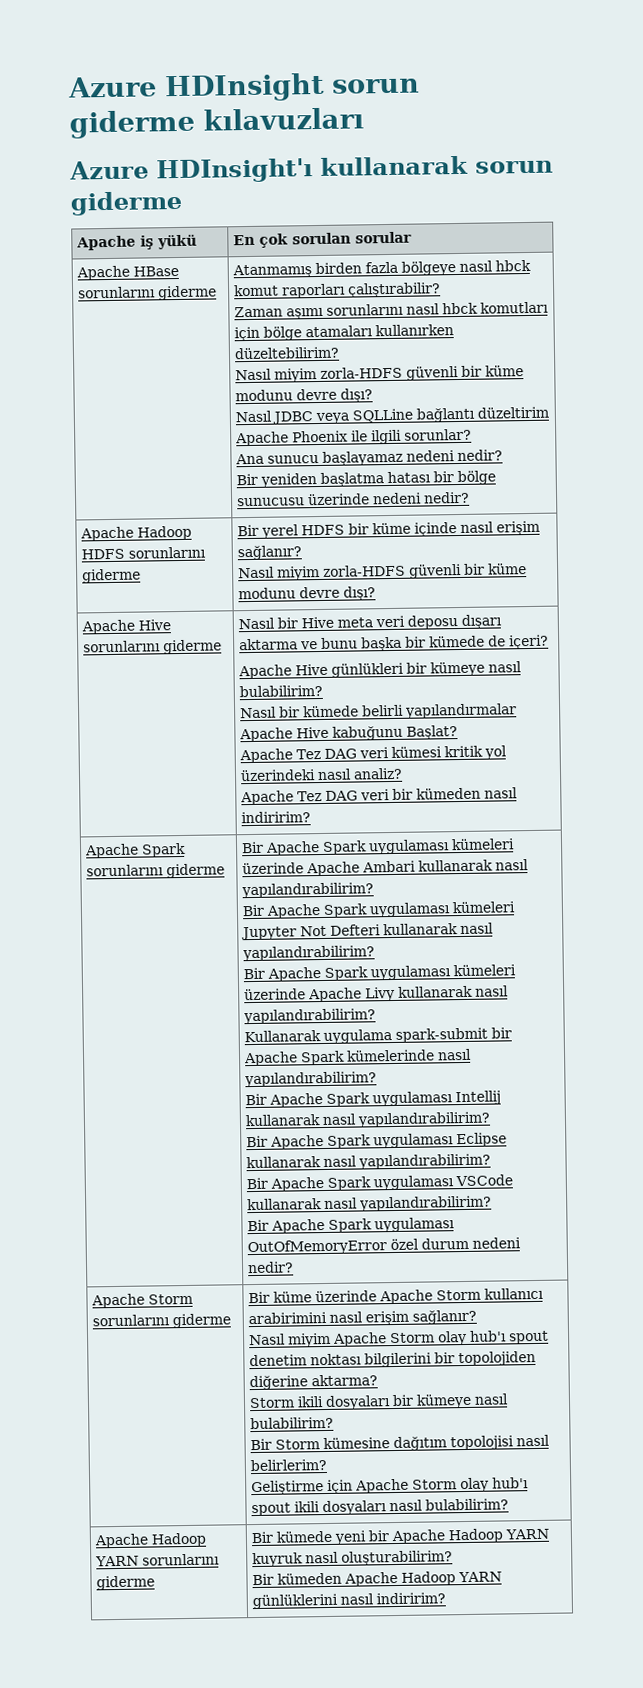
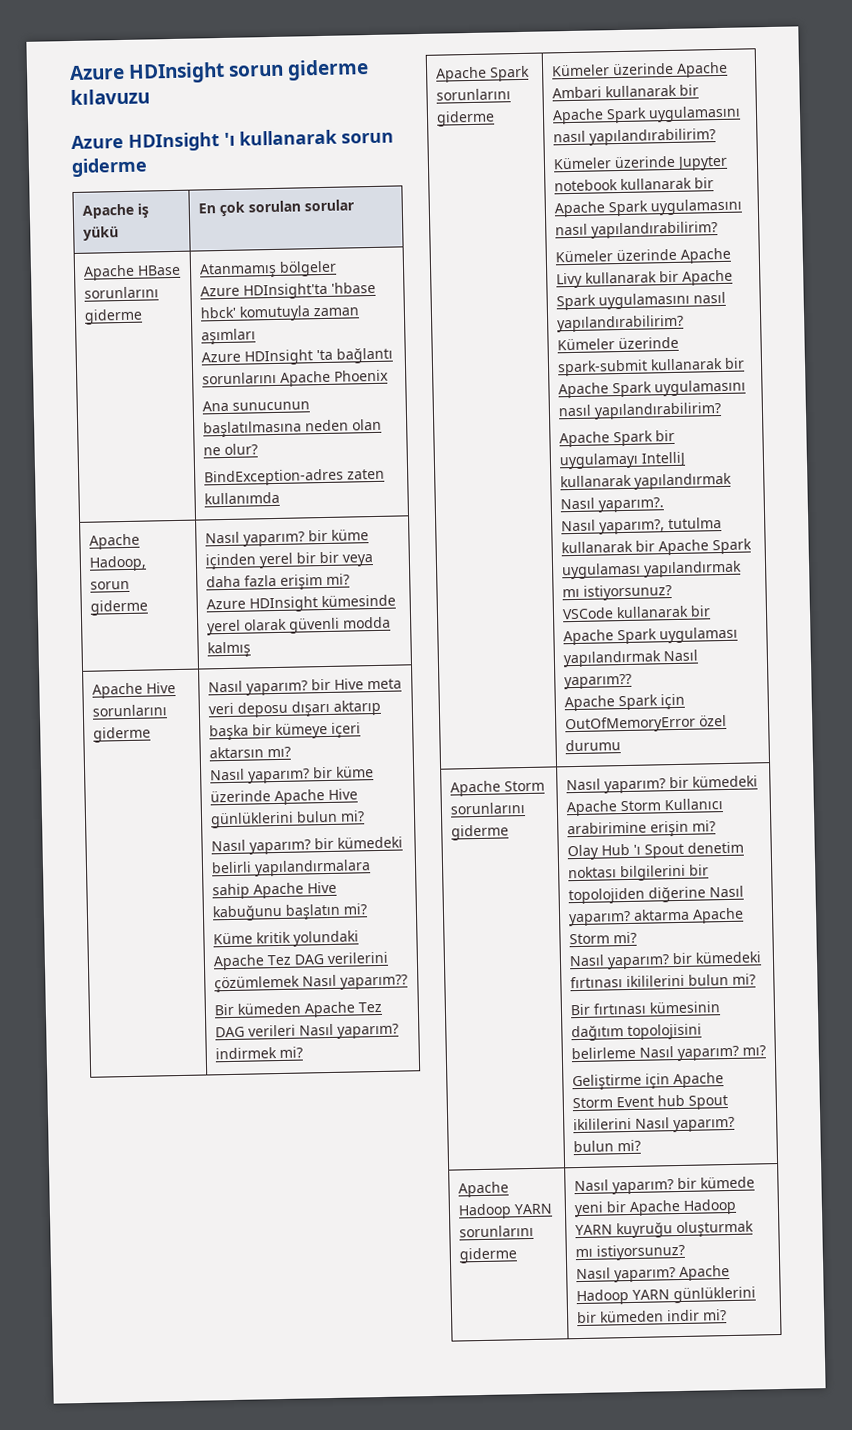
- Azure HDInsight sorun giderme kılavuzları
- Azure HDInsight'ı kullanarak sorun giderme
+ Azure HDInsight sorun giderme kılavuzu
+ Azure HDInsight 'ı kullanarak sorun giderme
- Atanmamış birden fazla bölgeye nasıl hbck komut raporları çalıştırabilir?
- Zaman aşımı sorunlarını nasıl hbck komutları için bölge atamaları kullanırken düzeltebilirim?
- Nasıl miyim zorla-HDFS güvenli bir küme modunu devre dışı?
- Nasıl JDBC veya SQLLine bağlantı düzeltirim Apache Phoenix ile ilgili sorunlar?
- Ana sunucu başlayamaz nedeni nedir?
- Bir yeniden başlatma hatası bir bölge sunucusu üzerinde nedeni nedir?
- Apache Hadoop HDFS sorunlarını giderme | Bir yerel HDFS bir küme içinde nasıl erişim sağlanır?
- Nasıl miyim zorla-HDFS güvenli bir küme modunu devre dışı?
+ Atanmamış bölgeler
+ Azure HDInsight'ta 'hbase hbck' komutuyla zaman aşımları
+ Azure HDInsight 'ta bağlantı sorunlarını Apache Phoenix
+ Ana sunucunun başlatılmasına neden olan ne olur?
+ BindException-adres zaten kullanımda
+ Apache Hadoop, sorun giderme | Nasıl yaparım? bir küme içinden yerel bir bir veya daha fazla erişim mi?
+ Azure HDInsight kümesinde yerel olarak güvenli modda kalmış
- Nasıl bir Hive meta veri deposu dışarı aktarma ve bunu başka bir kümede de içeri?
- Apache Hive günlükleri bir kümeye nasıl bulabilirim?
- Nasıl bir kümede belirli yapılandırmalar Apache Hive kabuğunu Başlat?
- Apache Tez DAG veri kümesi kritik yol üzerindeki nasıl analiz?
- Apache Tez DAG veri bir kümeden nasıl indiririm?
- Apache Spark sorunlarını giderme | Bir Apache Spark uygulaması kümeleri üzerinde Apache Ambari kullanarak nasıl yapılandırabilirim?
- Bir Apache Spark uygulaması kümeleri Jupyter Not Defteri kullanarak nasıl yapılandırabilirim?
- Bir Apache Spark uygulaması kümeleri üzerinde Apache Livy kullanarak nasıl yapılandırabilirim?
- Kullanarak uygulama spark-submit bir Apache Spark kümelerinde nasıl yapılandırabilirim?
- Bir Apache Spark uygulaması Intellij kullanarak nasıl yapılandırabilirim?
- Bir Apache Spark uygulaması Eclipse kullanarak nasıl yapılandırabilirim?
- Bir Apache Spark uygulaması VSCode kullanarak nasıl yapılandırabilirim?
- Bir Apache Spark uygulaması OutOfMemoryError özel durum nedeni nedir?
- Apache Storm sorunlarını giderme | Bir küme üzerinde Apache Storm kullanıcı arabirimini nasıl erişim sağlanır?
- Nasıl miyim Apache Storm olay hub'ı spout denetim noktası bilgilerini bir topolojiden diğerine aktarma?
- Storm ikili dosyaları bir kümeye nasıl bulabilirim?
- Bir Storm kümesine dağıtım topolojisi nasıl belirlerim?
- Geliştirme için Apache Storm olay hub'ı spout ikili dosyaları nasıl bulabilirim?
+ Nasıl yaparım? bir Hive meta veri deposu dışarı aktarıp başka bir kümeye içeri aktarsın mı?
+ Nasıl yaparım? bir küme üzerinde Apache Hive günlüklerini bulun mi?
+ Nasıl yaparım? bir kümedeki belirli yapılandırmalara sahip Apache Hive kabuğunu başlatın mi?
+ Küme kritik yolundaki Apache Tez DAG verilerini çözümlemek Nasıl yaparım??
+ Bir kümeden Apache Tez DAG verileri Nasıl yaparım? indirmek mi?
+ Apache Spark sorunlarını giderme | Kümeler üzerinde Apache Ambari kullanarak bir Apache Spark uygulamasını nasıl yapılandırabilirim?
+ Kümeler üzerinde Jupyter notebook kullanarak bir Apache Spark uygulamasını nasıl yapılandırabilirim?
+ Kümeler üzerinde Apache Livy kullanarak bir Apache Spark uygulamasını nasıl yapılandırabilirim?
+ Kümeler üzerinde spark-submit kullanarak bir Apache Spark uygulamasını nasıl yapılandırabilirim?
+ Apache Spark bir uygulamayı IntelliJ kullanarak yapılandırmak Nasıl yaparım?.
+ Nasıl yaparım?, tutulma kullanarak bir Apache Spark uygulaması yapılandırmak mı istiyorsunuz?
+ VSCode kullanarak bir Apache Spark uygulaması yapılandırmak Nasıl yaparım??
+ Apache Spark için OutOfMemoryError özel durumu
+ Apache Storm sorunlarını giderme | Nasıl yaparım? bir kümedeki Apache Storm Kullanıcı arabirimine erişin mi?
+ Olay Hub 'ı Spout denetim noktası bilgilerini bir topolojiden diğerine Nasıl yaparım? aktarma Apache Storm mi?
+ Nasıl yaparım? bir kümedeki fırtınası ikililerini bulun mi?
+ Bir fırtınası kümesinin dağıtım topolojisini belirleme Nasıl yaparım? mı?
+ Geliştirme için Apache Storm Event hub Spout ikililerini Nasıl yaparım? bulun mi?
- Apache Hadoop YARN sorunlarını giderme | Bir kümede yeni bir Apache Hadoop YARN kuyruk nasıl oluşturabilirim?
- Bir kümeden Apache Hadoop YARN günlüklerini nasıl indiririm?
+ Apache Hadoop YARN sorunlarını giderme | Nasıl yaparım? bir kümede yeni bir Apache Hadoop YARN kuyruğu oluşturmak mı istiyorsunuz?
+ Nasıl yaparım? Apache Hadoop YARN günlüklerini bir kümeden indir mi?

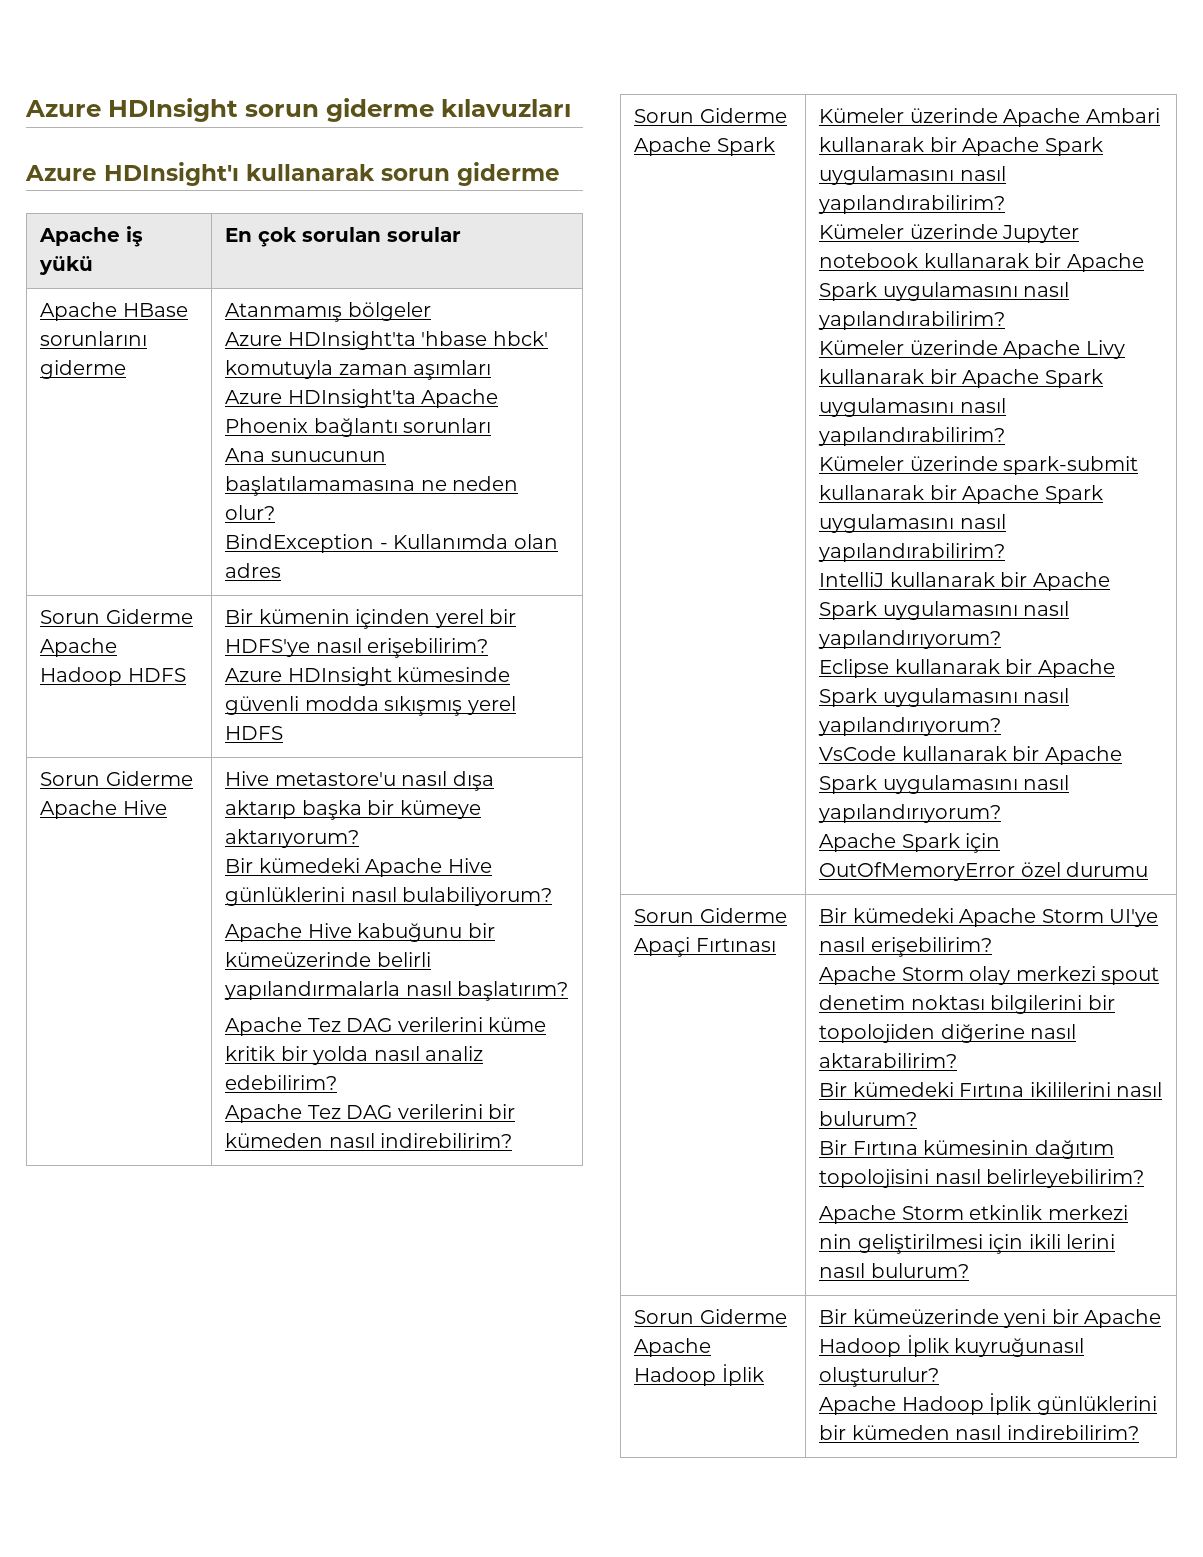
- Azure HDInsight sorun giderme kılavuzu
- Azure HDInsight 'ı kullanarak sorun giderme
+ Azure HDInsight sorun giderme kılavuzları
+ Azure HDInsight'ı kullanarak sorun giderme
  Apache HBase sorunlarını giderme | Atanmamış bölgeler
  Azure HDInsight'ta 'hbase hbck' komutuyla zaman aşımları
- Azure HDInsight 'ta bağlantı sorunlarını Apache Phoenix
- Ana sunucunun başlatılmasına neden olan ne olur?
- BindException-adres zaten kullanımda
- Apache Hadoop, sorun giderme | Nasıl yaparım? bir küme içinden yerel bir bir veya daha fazla erişim mi?
- Azure HDInsight kümesinde yerel olarak güvenli modda kalmış
- Apache Hive sorunlarını giderme | Nasıl yaparım? bir Hive meta veri deposu dışarı aktarıp başka bir kümeye içeri aktarsın mı?
- Nasıl yaparım? bir küme üzerinde Apache Hive günlüklerini bulun mi?
- Nasıl yaparım? bir kümedeki belirli yapılandırmalara sahip Apache Hive kabuğunu başlatın mi?
- Küme kritik yolundaki Apache Tez DAG verilerini çözümlemek Nasıl yaparım??
- Bir kümeden Apache Tez DAG verileri Nasıl yaparım? indirmek mi?
- Apache Spark sorunlarını giderme
+ Azure HDInsight'ta Apache Phoenix bağlantı sorunları
+ Ana sunucunun başlatılamamasına ne neden olur?
+ BindException - Kullanımda olan adres
+ Sorun Giderme Apache Hadoop HDFS | Bir kümenin içinden yerel bir HDFS'ye nasıl erişebilirim?
+ Azure HDInsight kümesinde güvenli modda sıkışmış yerel HDFS
+ Sorun Giderme Apache Hive | Hive metastore'u nasıl dışa aktarıp başka bir kümeye aktarıyorum?
+ Bir kümedeki Apache Hive günlüklerini nasıl bulabiliyorum?
+ Apache Hive kabuğunu bir kümeüzerinde belirli yapılandırmalarla nasıl başlatırım?
+ Apache Tez DAG verilerini küme kritik bir yolda nasıl analiz edebilirim?
+ Apache Tez DAG verilerini bir kümeden nasıl indirebilirim?
+ Sorun Giderme Apache Spark
- Apache Spark bir uygulamayı IntelliJ kullanarak yapılandırmak Nasıl yaparım?.
- Nasıl yaparım?, tutulma kullanarak bir Apache Spark uygulaması yapılandırmak mı istiyorsunuz?
- VSCode kullanarak bir Apache Spark uygulaması yapılandırmak Nasıl yaparım??
+ IntelliJ kullanarak bir Apache Spark uygulamasını nasıl yapılandırıyorum?
+ Eclipse kullanarak bir Apache Spark uygulamasını nasıl yapılandırıyorum?
+ VsCode kullanarak bir Apache Spark uygulamasını nasıl yapılandırıyorum?
- Apache Storm sorunlarını giderme | Nasıl yaparım? bir kümedeki Apache Storm Kullanıcı arabirimine erişin mi?
- Olay Hub 'ı Spout denetim noktası bilgilerini bir topolojiden diğerine Nasıl yaparım? aktarma Apache Storm mi?
- Nasıl yaparım? bir kümedeki fırtınası ikililerini bulun mi?
- Bir fırtınası kümesinin dağıtım topolojisini belirleme Nasıl yaparım? mı?
- Geliştirme için Apache Storm Event hub Spout ikililerini Nasıl yaparım? bulun mi?
- Apache Hadoop YARN sorunlarını giderme | Nasıl yaparım? bir kümede yeni bir Apache Hadoop YARN kuyruğu oluşturmak mı istiyorsunuz?
- Nasıl yaparım? Apache Hadoop YARN günlüklerini bir kümeden indir mi?
+ Sorun Giderme Apaçi Fırtınası | Bir kümedeki Apache Storm UI'ye nasıl erişebilirim?
+ Apache Storm olay merkezi spout denetim noktası bilgilerini bir topolojiden diğerine nasıl aktarabilirim?
+ Bir kümedeki Fırtına ikililerini nasıl bulurum?
+ Bir Fırtına kümesinin dağıtım topolojisini nasıl belirleyebilirim?
+ Apache Storm etkinlik merkezi nin geliştirilmesi için ikili lerini nasıl bulurum?
+ Sorun Giderme Apache Hadoop İplik | Bir kümeüzerinde yeni bir Apache Hadoop İplik kuyruğunasıl oluşturulur?
+ Apache Hadoop İplik günlüklerini bir kümeden nasıl indirebilirim?

